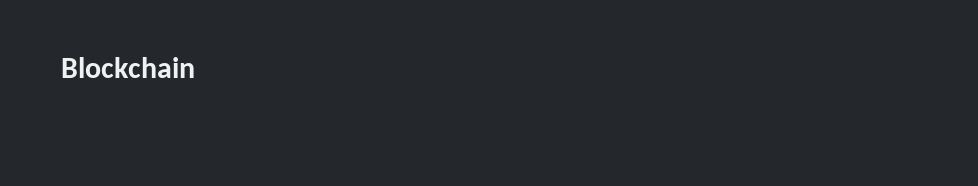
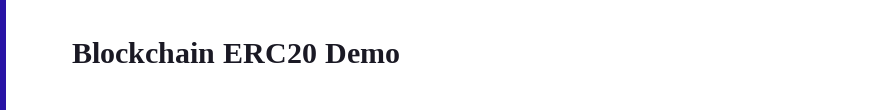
- Blockchain
+ Blockchain ERC20 Demo

